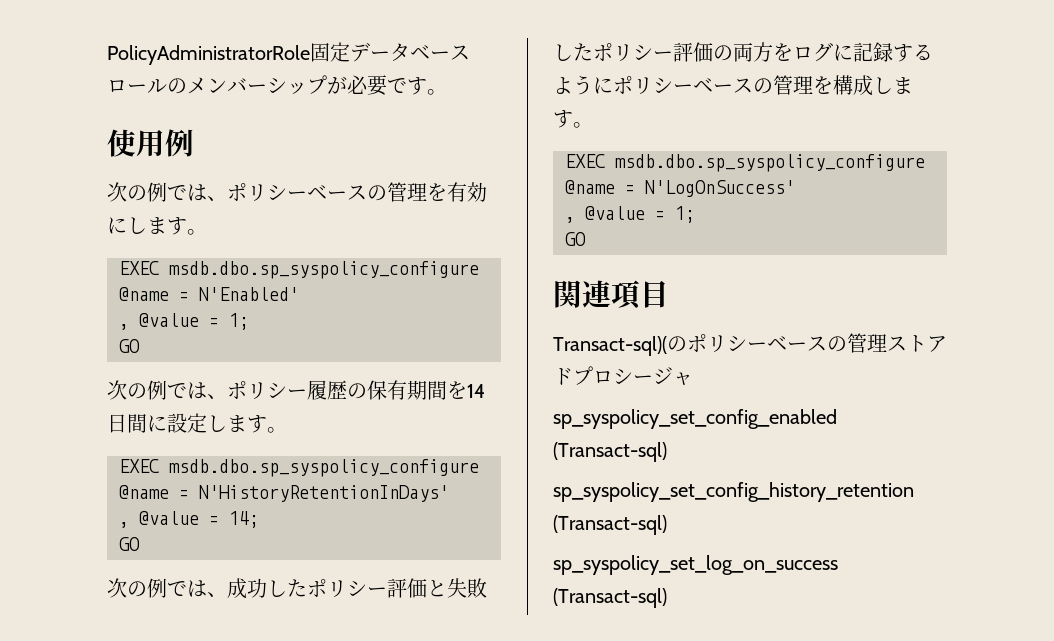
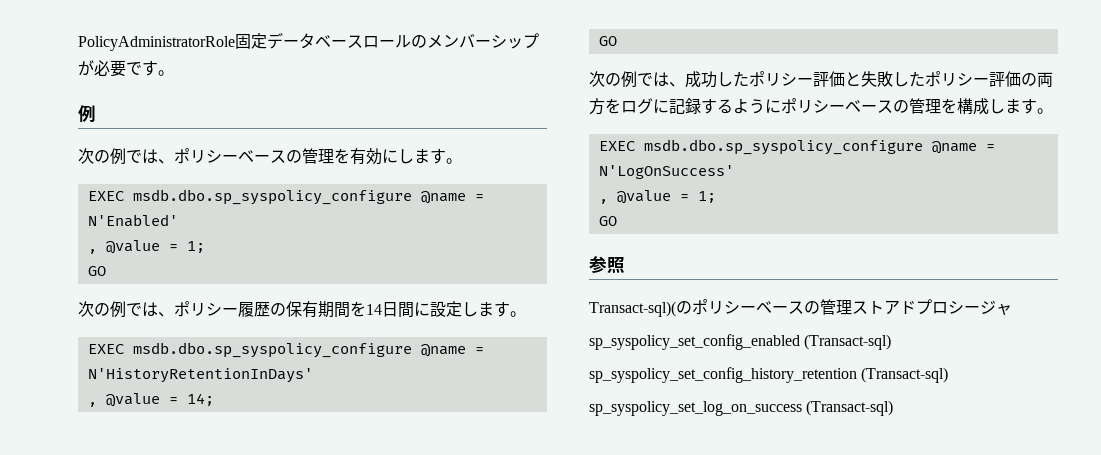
  PolicyAdministratorRole固定データベースロールのメンバーシップが必要です。
- 使用例
+ 例
- 関連項目
+ 参照

